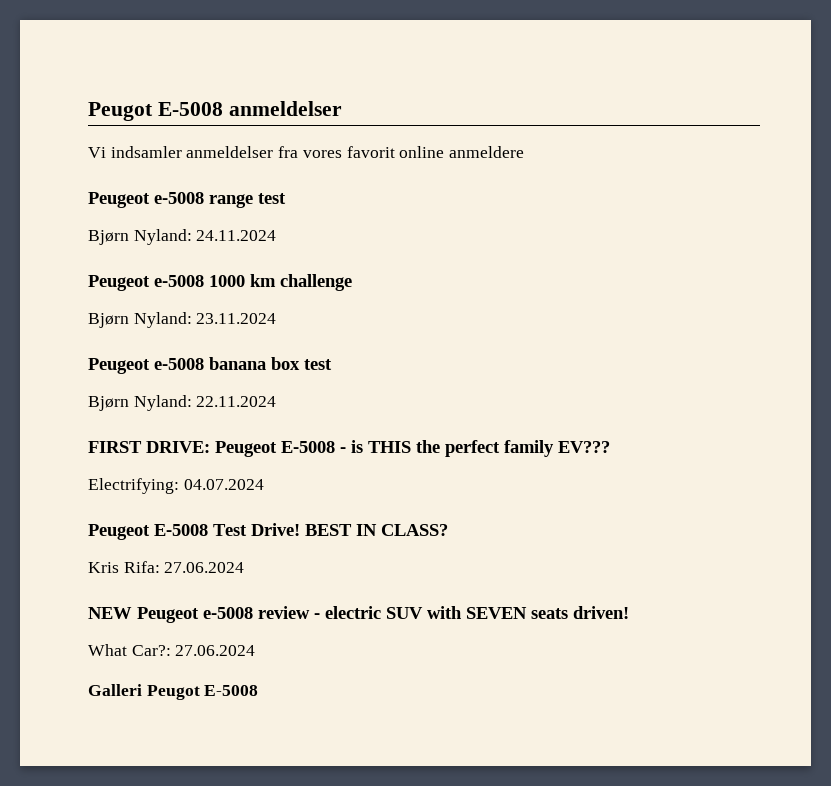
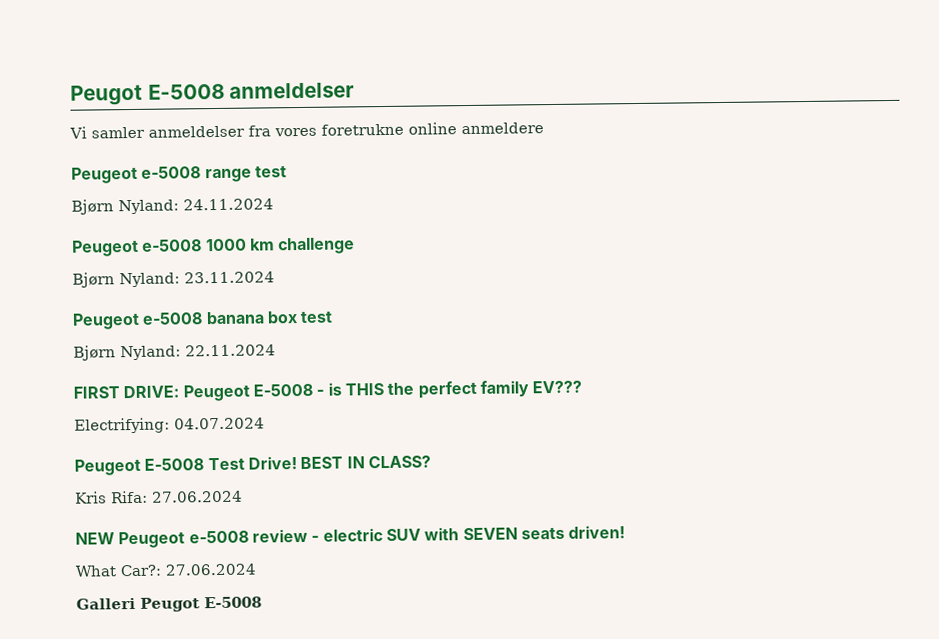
- Vi indsamler anmeldelser fra vores favorit online anmeldere
+ Vi samler anmeldelser fra vores foretrukne online anmeldere

